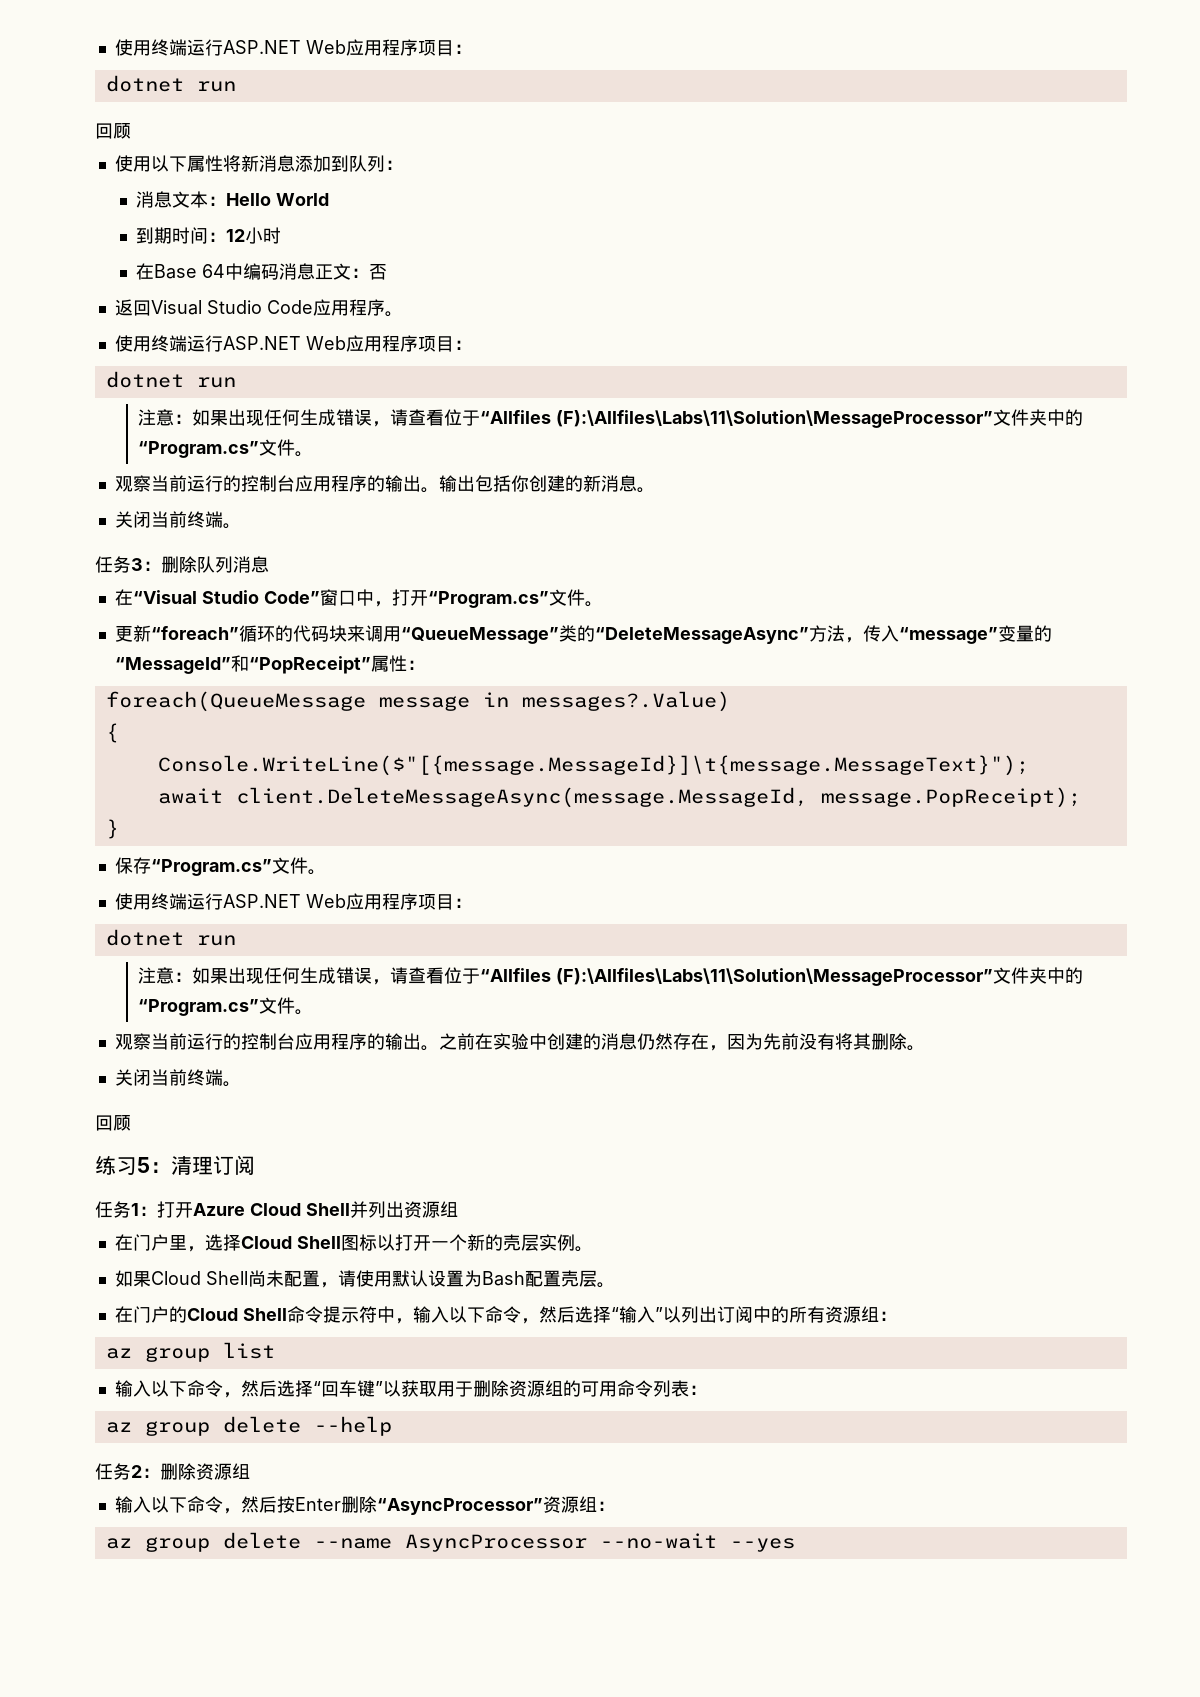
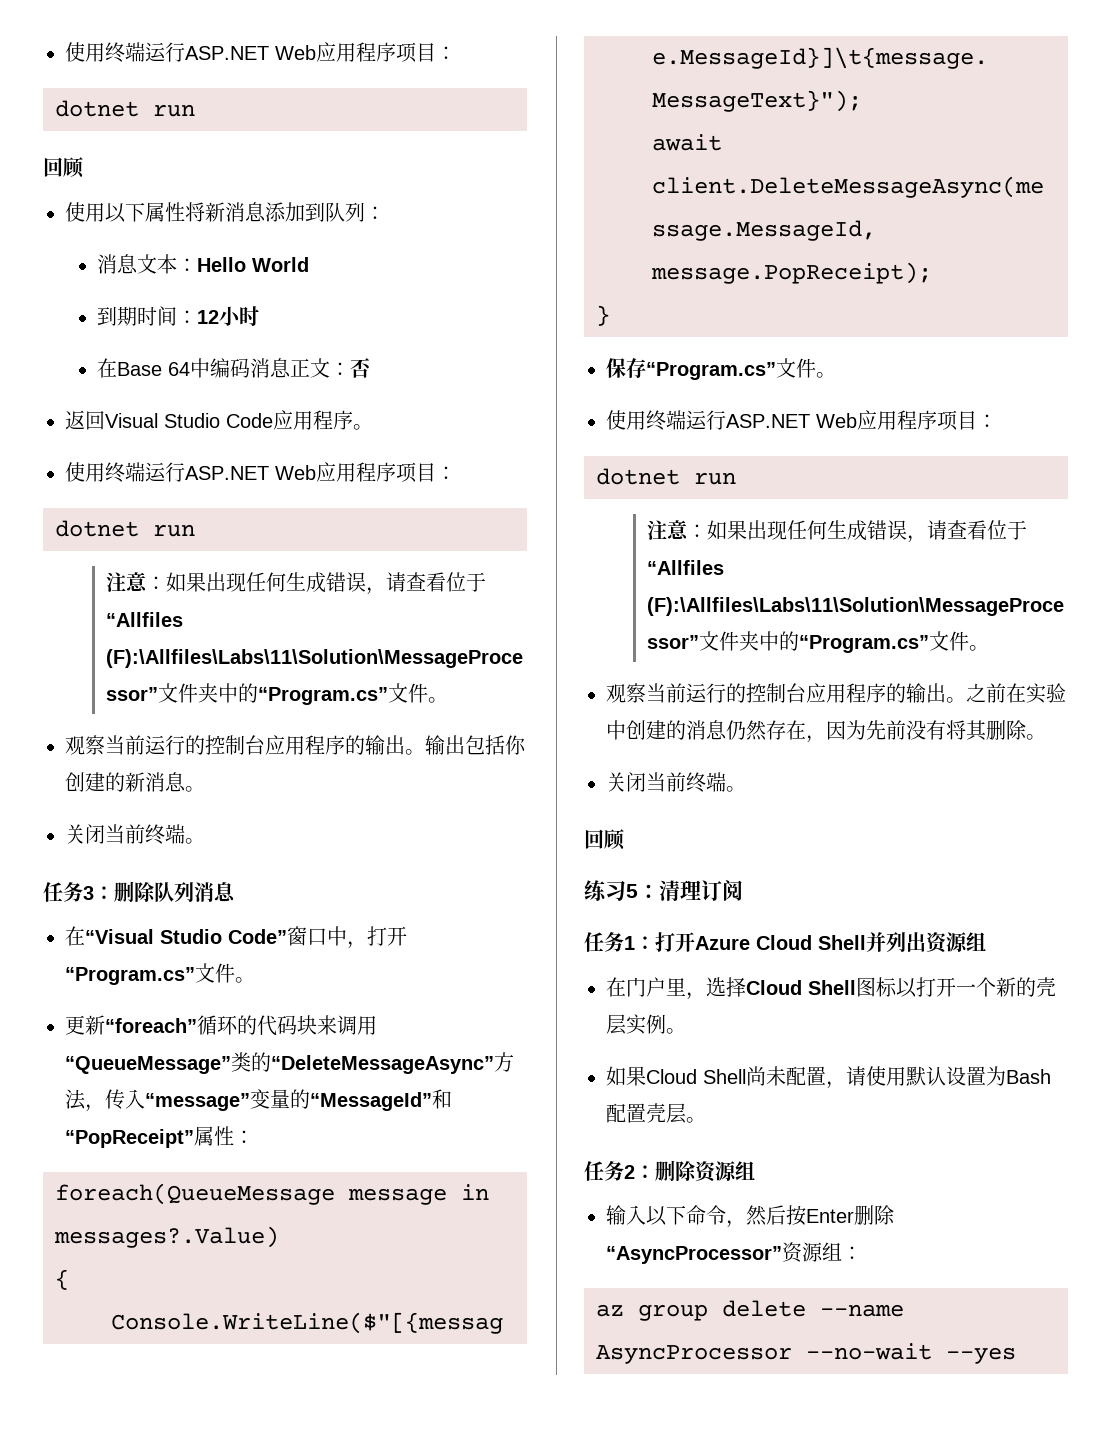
- 在门户的Cloud Shell命令提示符中，输入以下命令，然后选择“输入”以列出订阅中的所有资源组：
- az group list
- 输入以下命令，然后选择“回车键”以获取用于删除资源组的可用命令列表：
- az group delete --help

